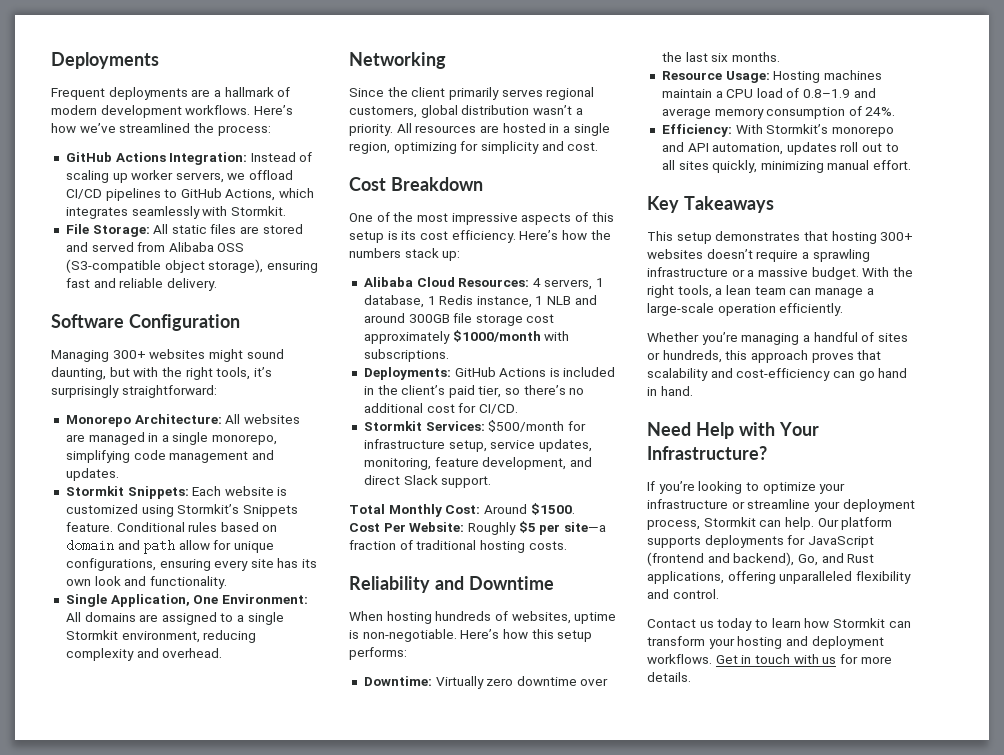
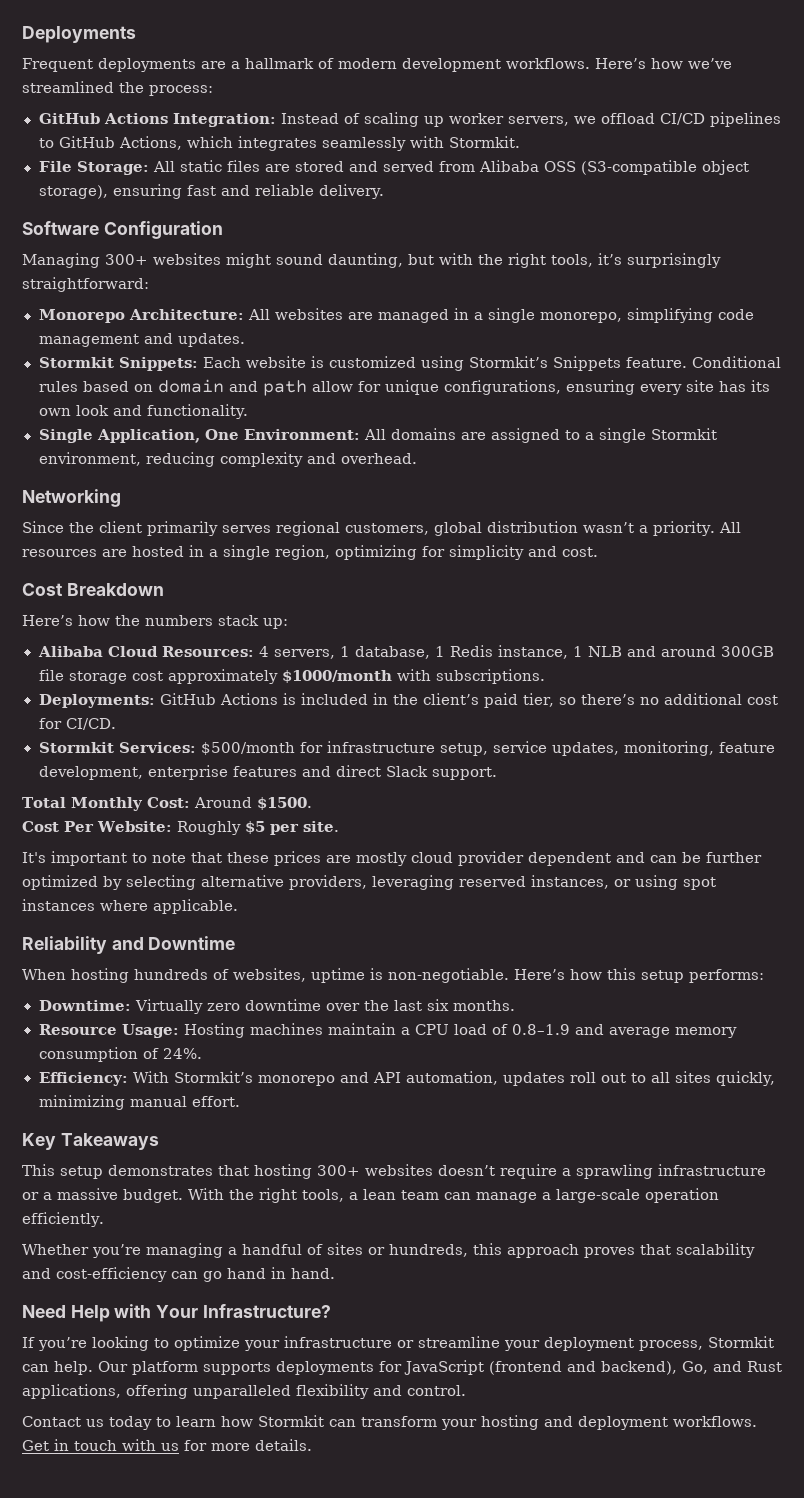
- One of the most impressive aspects of this setup is its cost efficiency.
- Stormkit Services: $500/month for infrastructure setup, service updates, monitoring, feature development, and direct Slack support.
+ Stormkit Services: $500/month for infrastructure setup, service updates, monitoring, feature development, enterprise features and direct Slack support.
- Cost Per Website: Roughly $5 per site—a fraction of traditional hosting costs.
+ Cost Per Website: Roughly $5 per site.
+ It's important to note that these prices are mostly cloud provider dependent and can be further optimized by selecting alternative providers, leveraging reserved instances, or using spot instances where applicable.

